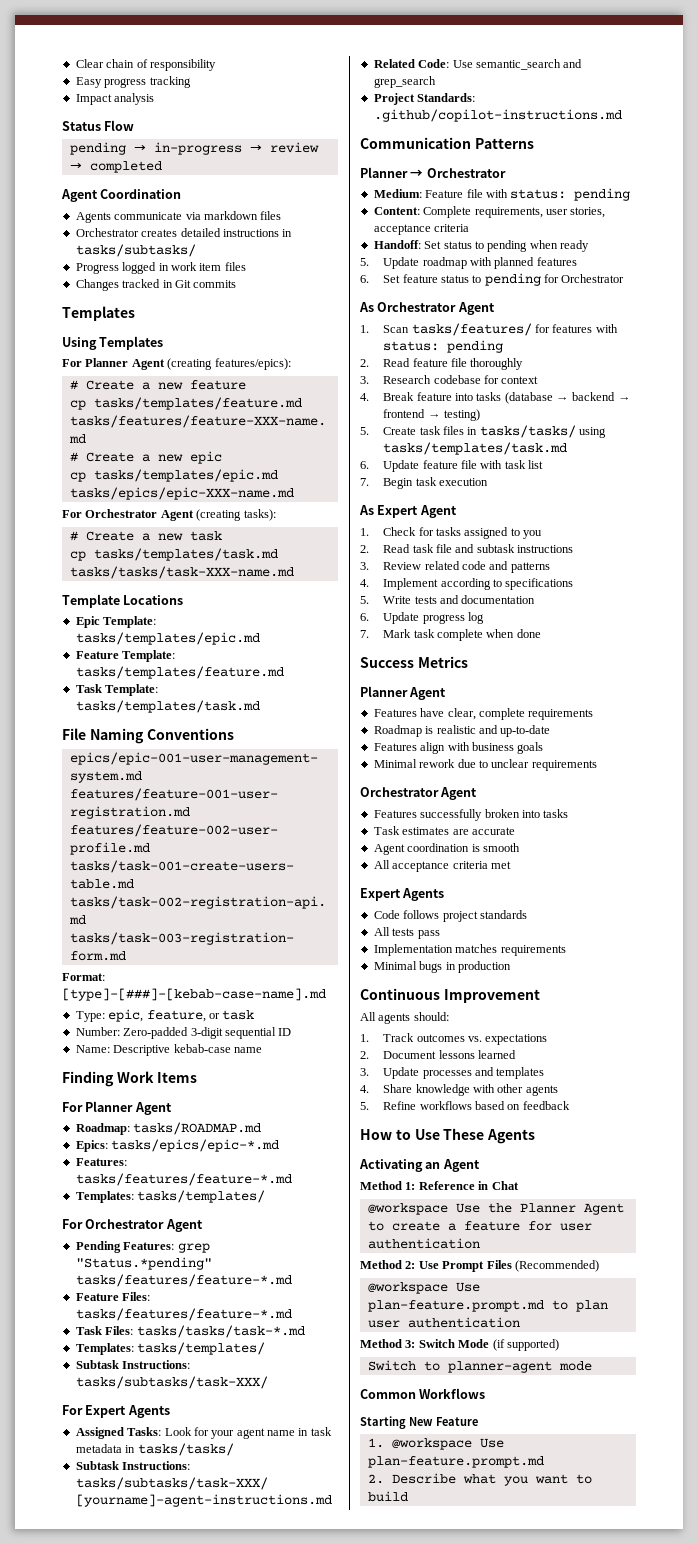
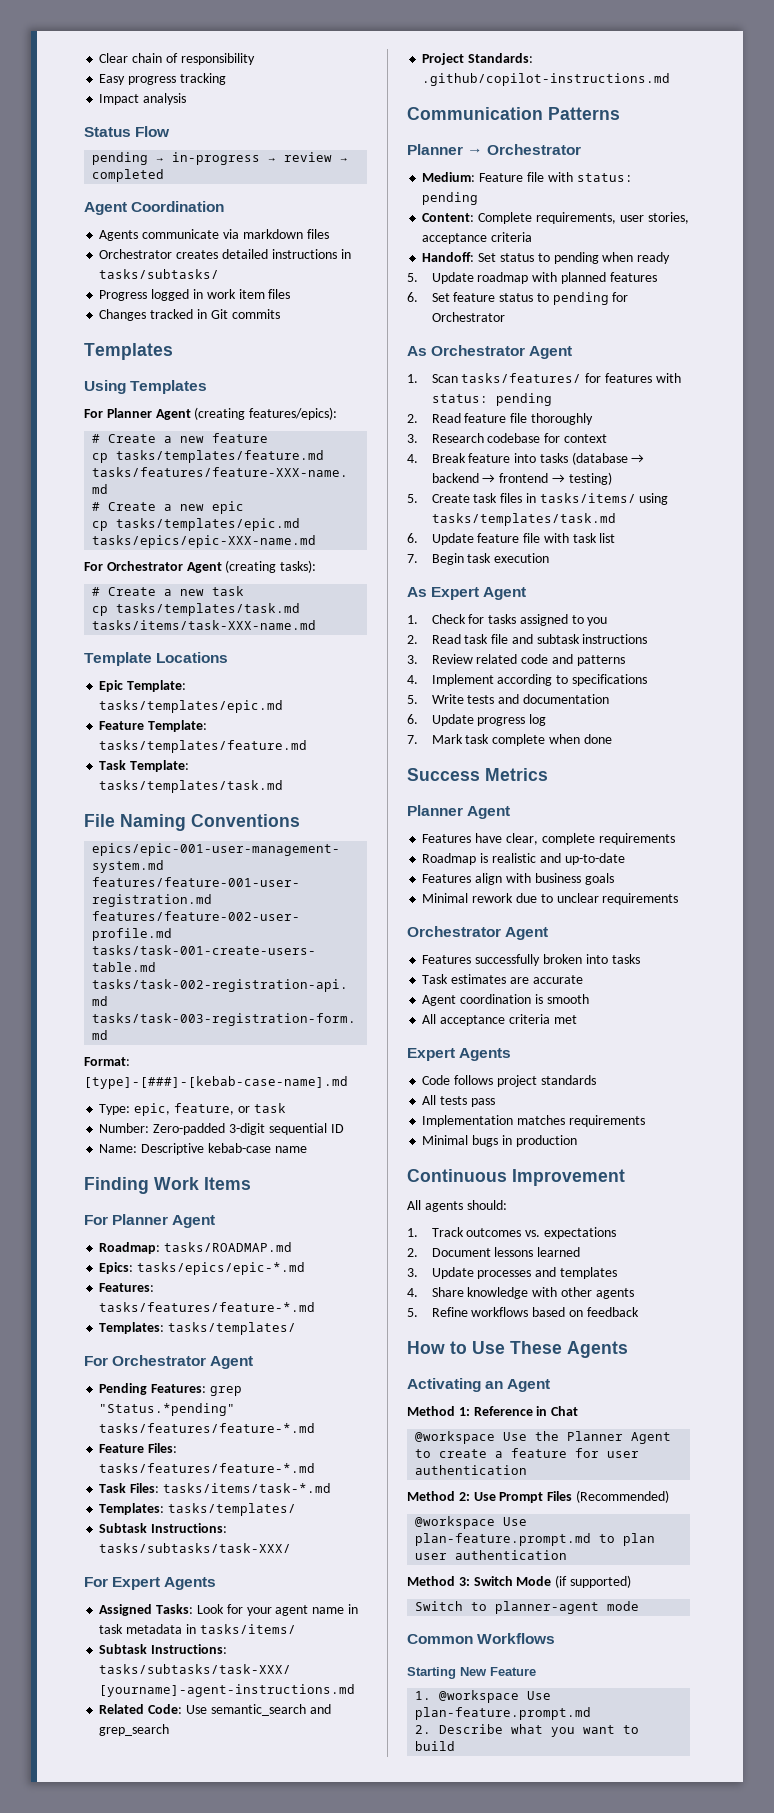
- cp tasks/templates/task.md tasks/tasks/task-XXX-name.md
+ cp tasks/templates/task.md tasks/items/task-XXX-name.md
- Task Files: tasks/tasks/task-*.md
+ Task Files: tasks/items/task-*.md
- Assigned Tasks: Look for your agent name in task metadata in tasks/tasks/
+ Assigned Tasks: Look for your agent name in task metadata in tasks/items/
- 5. Create task files in tasks/tasks/ using tasks/templates/task.md
+ 5. Create task files in tasks/items/ using tasks/templates/task.md

